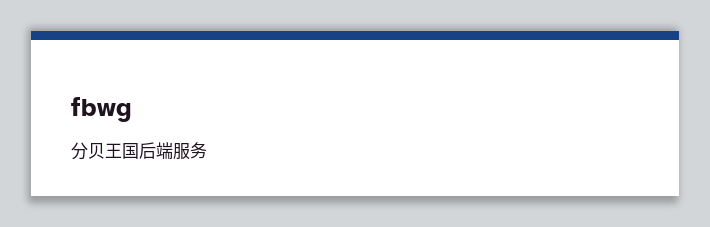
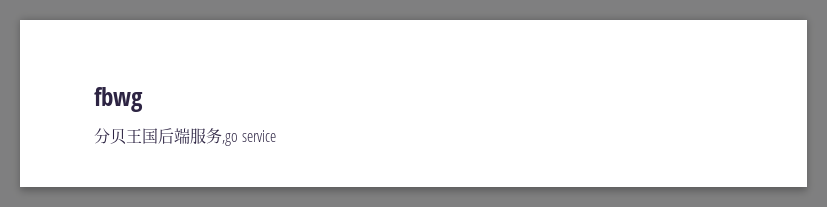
- 分贝王国后端服务
+ 分贝王国后端服务,go service

